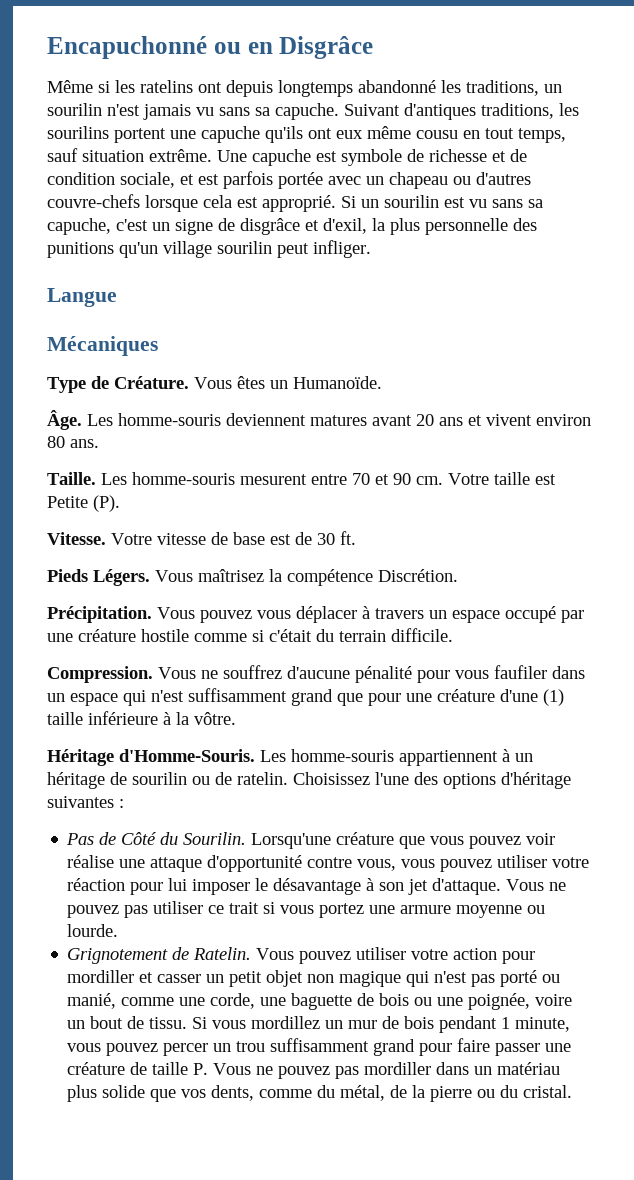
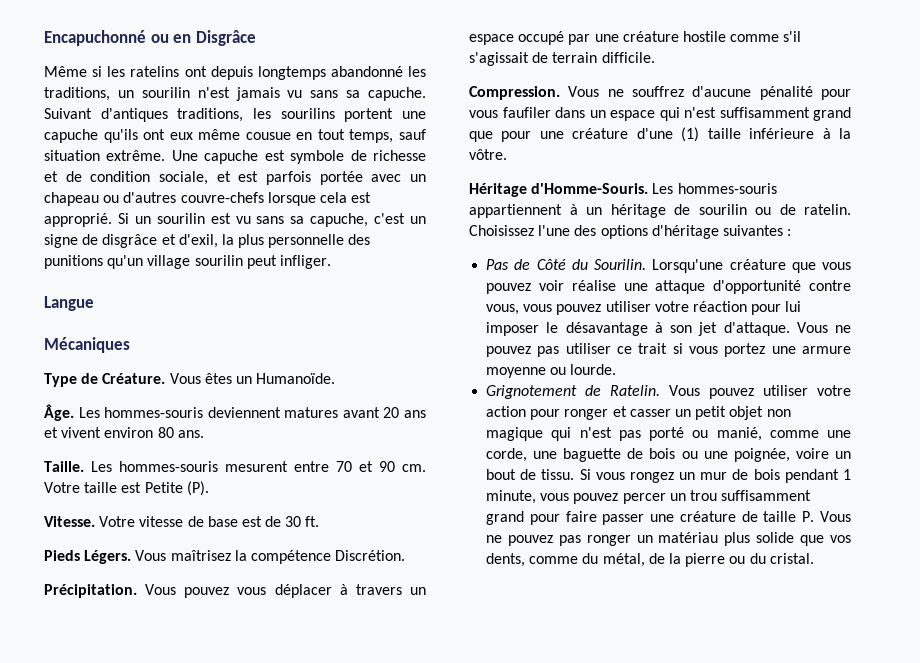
- Suivant d'antiques traditions, les sourilins portent une capuche qu'ils ont eux même cousu en tout temps, sauf situation extrême.
+ Suivant d'antiques traditions, les sourilins portent une capuche qu'ils ont eux même cousue en tout temps, sauf situation extrême.
- Âge. Les homme-souris deviennent matures avant 20 ans et vivent environ 80 ans.
+ Âge. Les hommes-souris deviennent matures avant 20 ans et vivent environ 80 ans.
- Les homme-souris mesurent entre 70 et 90 cm.
+ Les hommes-souris mesurent entre 70 et 90 cm.
- Vous pouvez vous déplacer à travers un espace occupé par une créature hostile comme si c'était du terrain difficile.
+ Vous pouvez vous déplacer à travers un espace occupé par une créature hostile comme s'il s'agissait de terrain difficile.
- Les homme-souris appartiennent à un héritage de sourilin ou de ratelin.
+ Les hommes-souris appartiennent à un héritage de sourilin ou de ratelin.
- Vous pouvez utiliser votre action pour mordiller et casser un petit objet non magique qui n'est pas porté ou manié, comme une corde, une baguette de bois ou une poignée, voire un bout de tissu.
+ Vous pouvez utiliser votre action pour ronger et casser un petit objet non magique qui n'est pas porté ou manié, comme une corde, une baguette de bois ou une poignée, voire un bout de tissu.
- Si vous mordillez un mur de bois pendant 1 minute, vous pouvez percer un trou suffisamment grand pour faire passer une créature de taille P. Vous ne pouvez pas mordiller dans un matériau plus solide que vos dents, comme du métal, de la pierre ou du cristal.
+ Si vous rongez un mur de bois pendant 1 minute, vous pouvez percer un trou suffisamment grand pour faire passer une créature de taille P. Vous ne pouvez pas ronger un matériau plus solide que vos dents, comme du métal, de la pierre ou du cristal.

